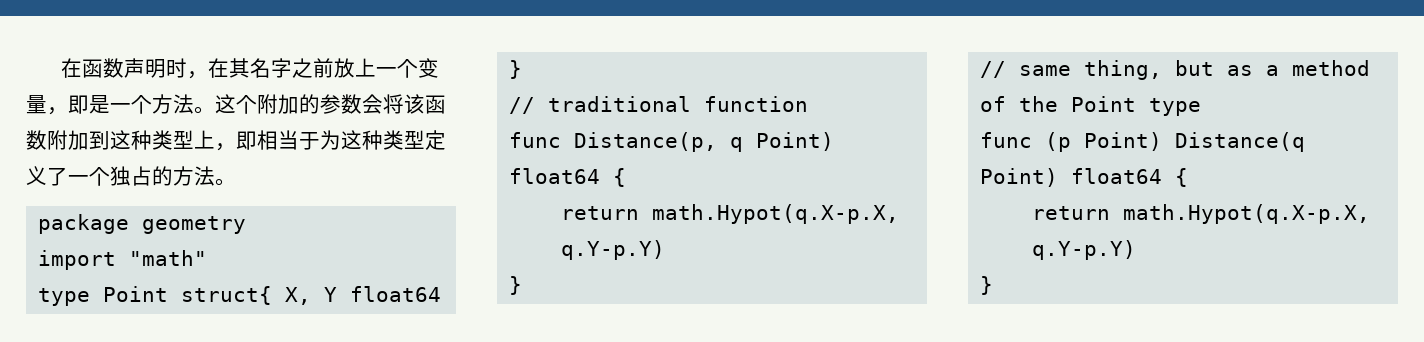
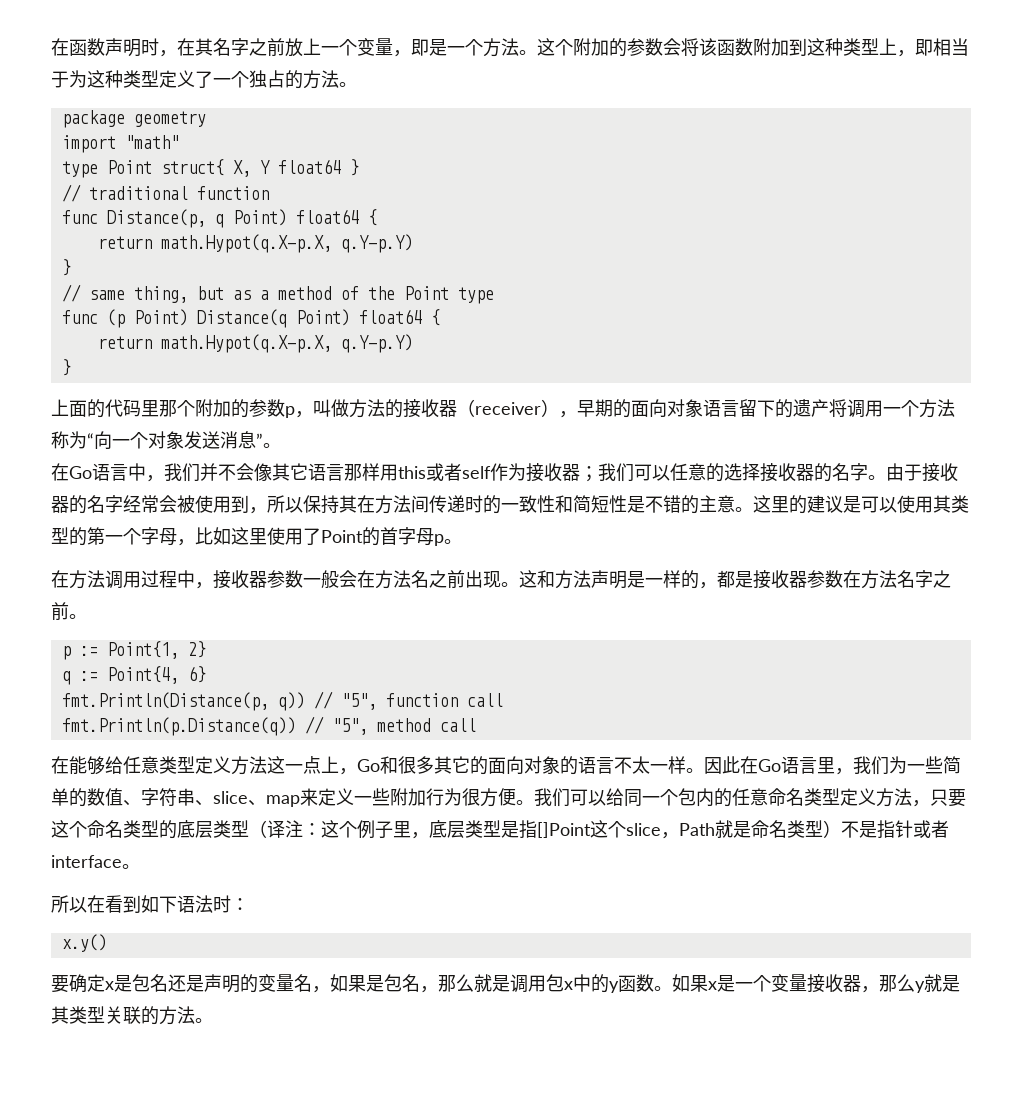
+ 上面的代码里那个附加的参数p，叫做方法的接收器（receiver），早期的面向对象语言留下的遗产将调用一个方法称为“向一个对象发送消息”。
+ 在Go语言中，我们并不会像其它语言那样用this或者self作为接收器；我们可以任意的选择接收器的名字。由于接收器的名字经常会被使用到，所以保持其在方法间传递时的一致性和简短性是不错的主意。这里的建议是可以使用其类型的第一个字母，比如这里使用了Point的首字母p。
+ 在方法调用过程中，接收器参数一般会在方法名之前出现。这和方法声明是一样的，都是接收器参数在方法名字之前。
+ p := Point{1, 2}
+ q := Point{4, 6}
+ fmt.Println(Distance(p, q)) // "5", function call
+ fmt.Println(p.Distance(q)) // "5", method call
+ 在能够给任意类型定义方法这一点上，Go和很多其它的面向对象的语言不太一样。因此在Go语言里，我们为一些简单的数值、字符串、slice、map来定义一些附加行为很方便。我们可以给同一个包内的任意命名类型定义方法，只要这个命名类型的底层类型（译注：这个例子里，底层类型是指[]Point这个slice，Path就是命名类型）不是指针或者interface。
+ 所以在看到如下语法时：
+ x.y()
+ 要确定x是包名还是声明的变量名，如果是包名，那么就是调用包x中的y函数。如果x是一个变量接收器，那么y就是其类型关联的方法。

